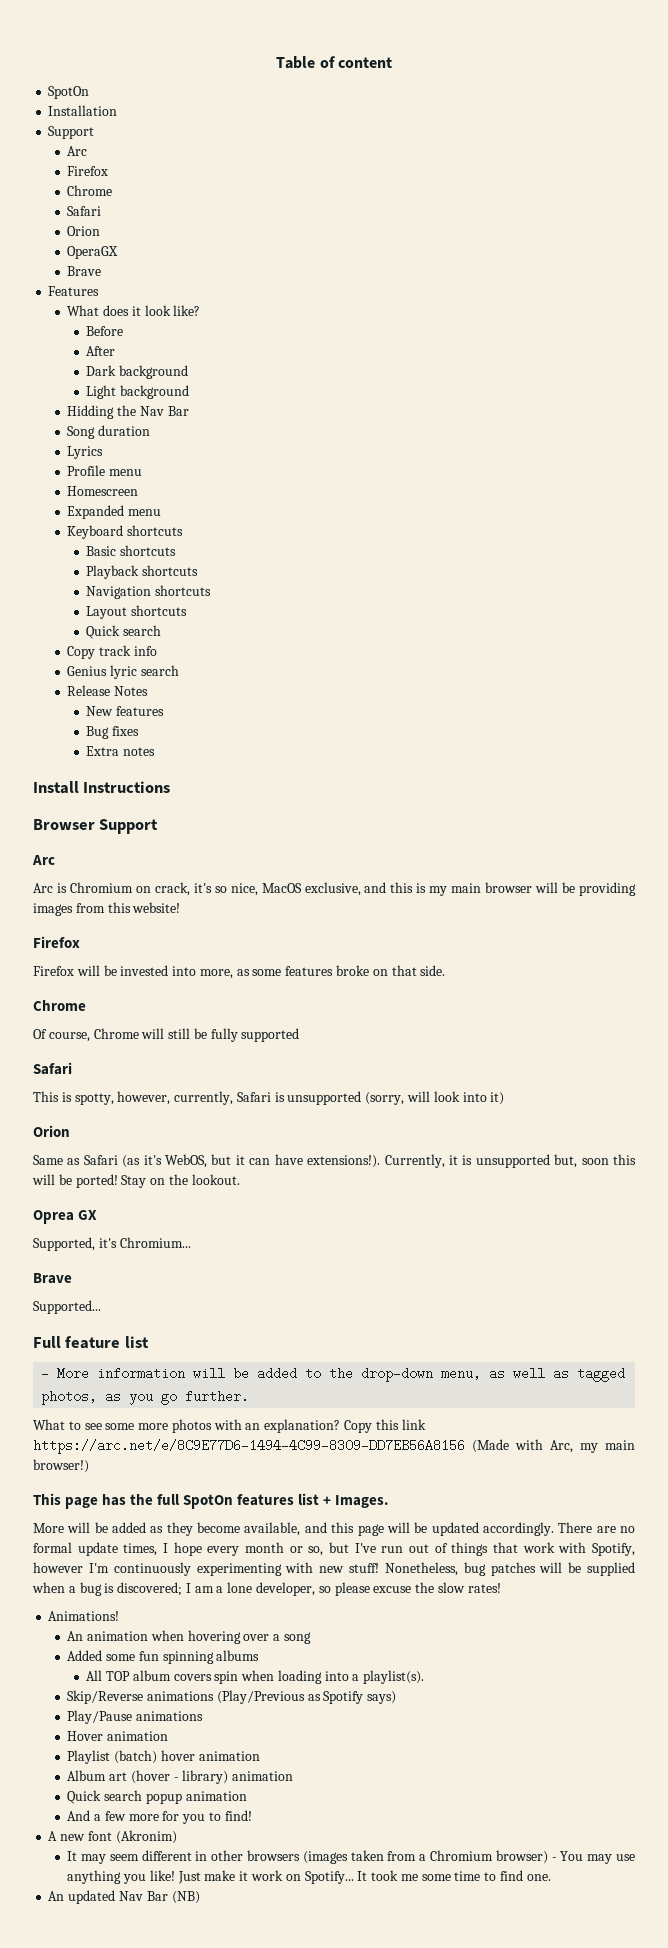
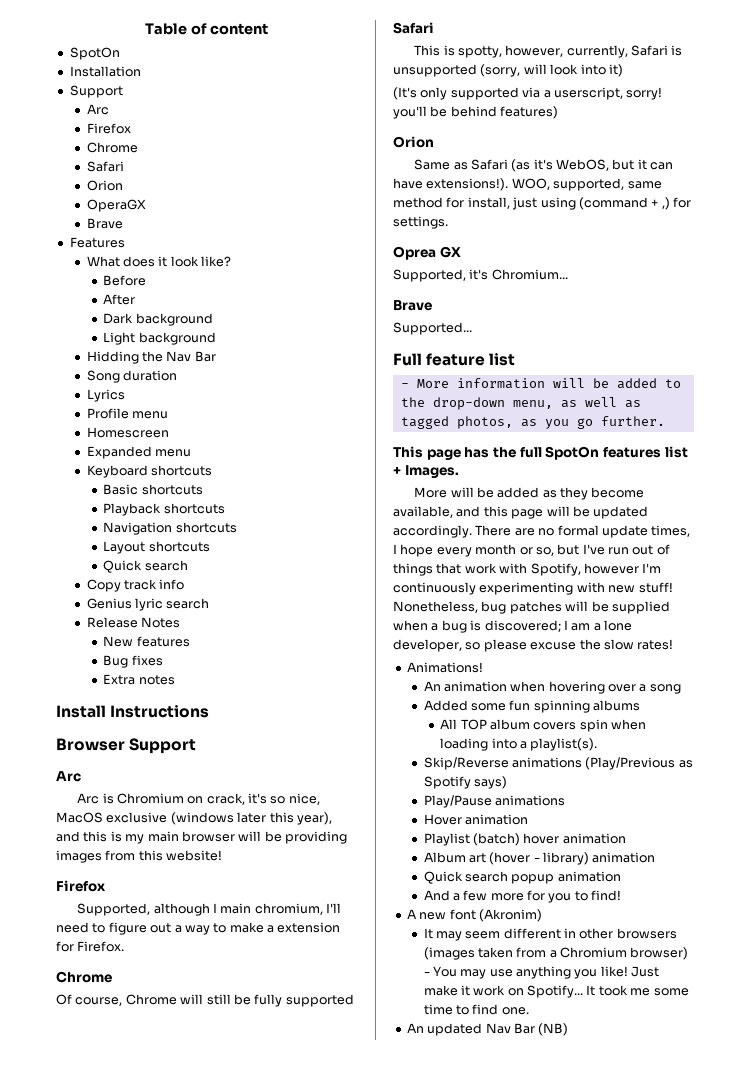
- Arc is Chromium on crack, it's so nice, MacOS exclusive, and this is my main browser will be providing images from this website!
+ Arc is Chromium on crack, it's so nice, MacOS exclusive (windows later this year), and this is my main browser will be providing images from this website!
- Firefox will be invested into more, as some features broke on that side.
+ Supported, although I main chromium, I'll need to figure out a way to make a extension for Firefox.
+ (It's only supported via a userscript, sorry! you'll be behind features)
- Currently, it is unsupported but, soon this will be ported! Stay on the lookout.
+ WOO, supported, same method for install, just using (command + ,) for settings.
- What to see some more photos with an explanation? Copy this link https://arc.net/e/8C9E77D6-1494-4C99-8309-DD7EB56A8156 (Made with Arc, my main browser!)

